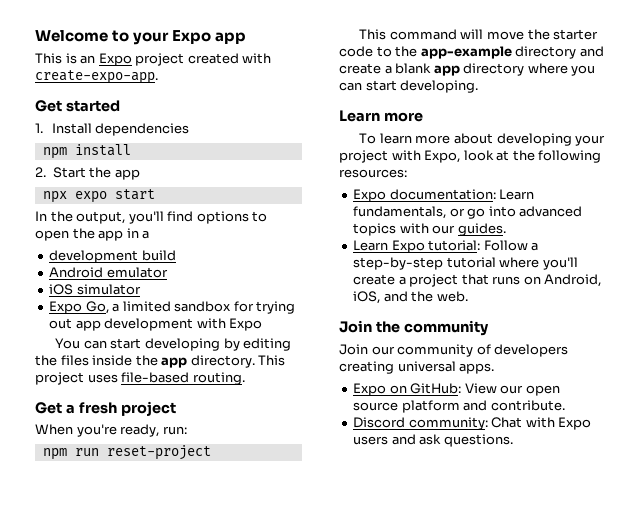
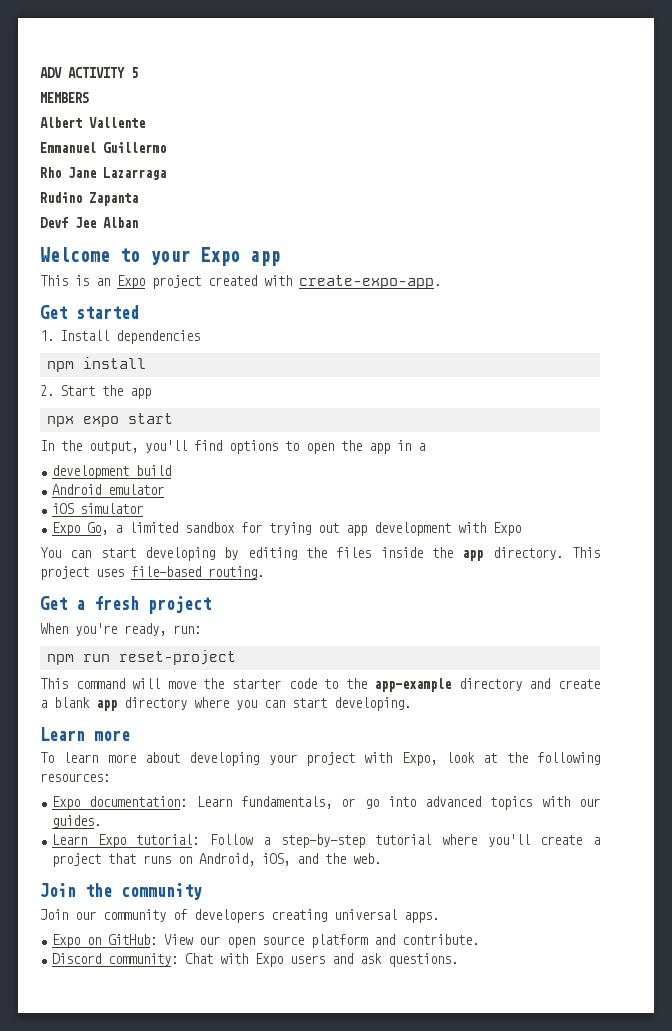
+ ADV ACTIVITY 5
+ MEMBERS
+ Albert Vallente
+ Emmanuel Guillermo
+ Rho Jane Lazarraga
+ Rudino Zapanta
+ Devf Jee Alban

